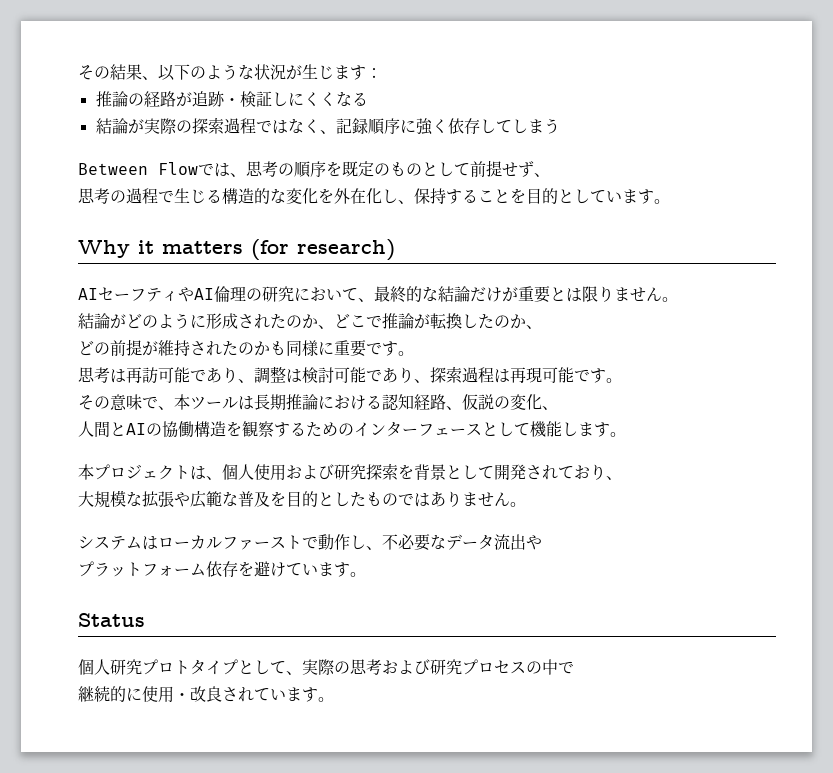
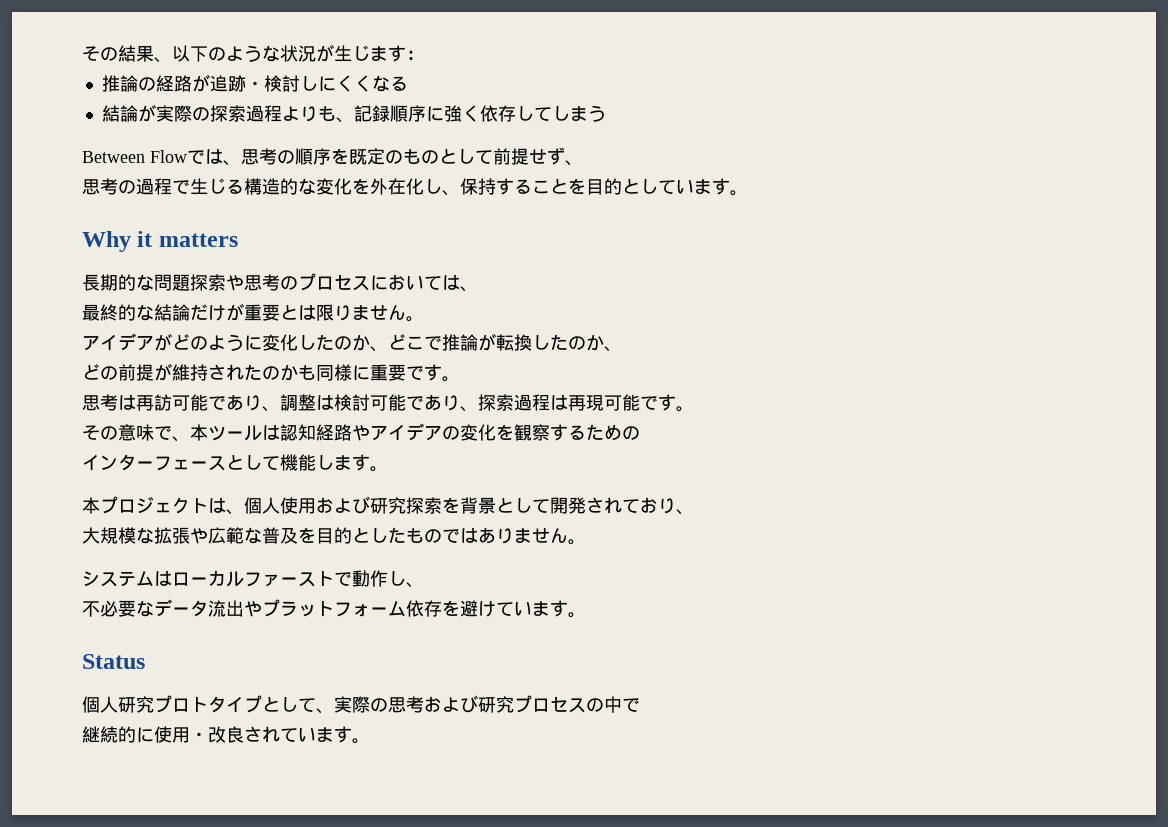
- 推論の経路が追跡・検証しにくくなる
+ 推論の経路が追跡・検討しにくくなる
- 結論が実際の探索過程ではなく、記録順序に強く依存してしまう
+ 結論が実際の探索過程よりも、記録順序に強く依存してしまう
- Why it matters (for research)
- AIセーフティやAI倫理の研究において、最終的な結論だけが重要とは限りません。
+ Why it matters
+ 長期的な問題探索や思考のプロセスにおいては、
+ 最終的な結論だけが重要とは限りません。
- 結論がどのように形成されたのか、どこで推論が転換したのか、
+ アイデアがどのように変化したのか、どこで推論が転換したのか、
- その意味で、本ツールは長期推論における認知経路、仮説の変化、
- 人間とAIの協働構造を観察するためのインターフェースとして機能します。
+ その意味で、本ツールは認知経路やアイデアの変化を観察するための
+ インターフェースとして機能します。
- システムはローカルファーストで動作し、不必要なデータ流出や
- プラットフォーム依存を避けています。
+ システムはローカルファーストで動作し、
+ 不必要なデータ流出やプラットフォーム依存を避けています。

